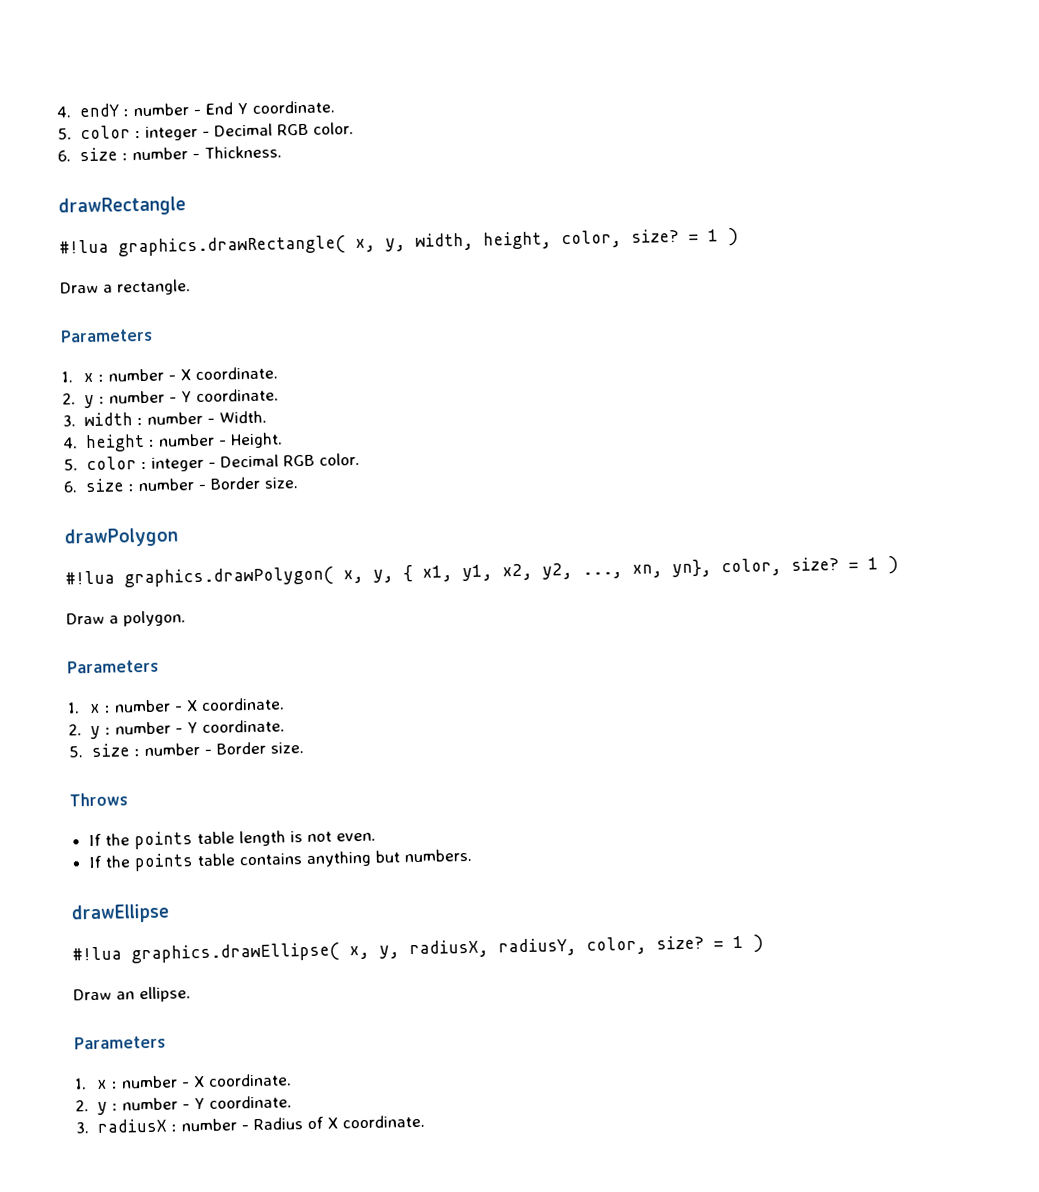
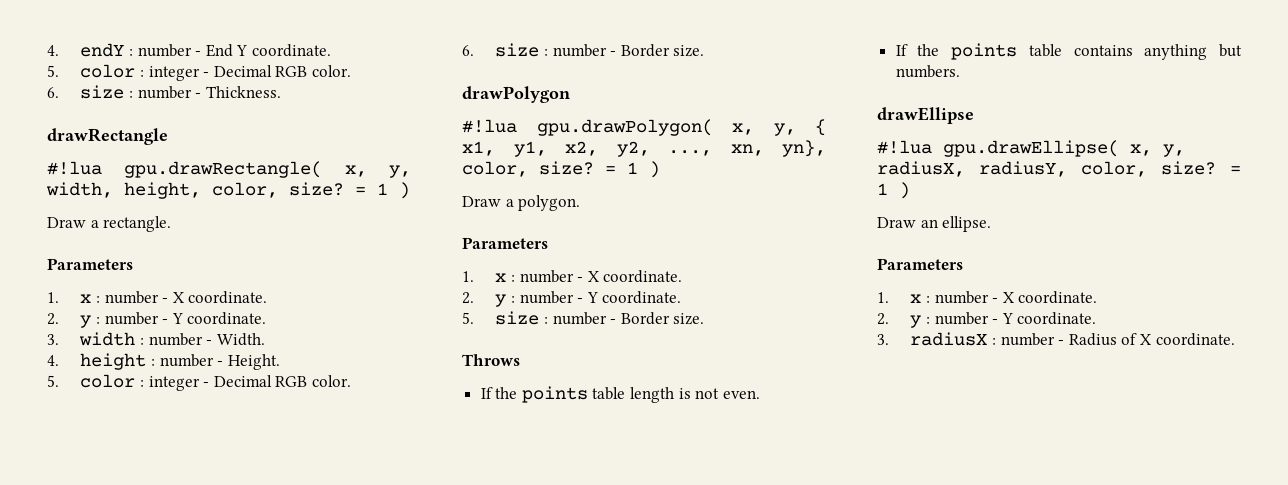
- #!lua graphics.drawRectangle( x, y, width, height, color, size?
+ #!lua gpu.drawRectangle( x, y, width, height, color, size?
- #!lua graphics.drawPolygon( x, y, { x1, y1, x2, y2, ..., xn, yn}, color, size?
+ #!lua gpu.drawPolygon( x, y, { x1, y1, x2, y2, ..., xn, yn}, color, size?
- #!lua graphics.drawEllipse( x, y, radiusX, radiusY, color, size?
+ #!lua gpu.drawEllipse( x, y, radiusX, radiusY, color, size?

